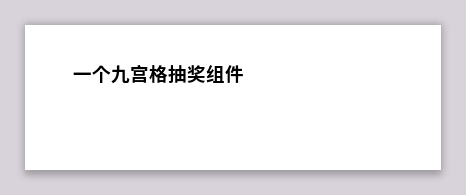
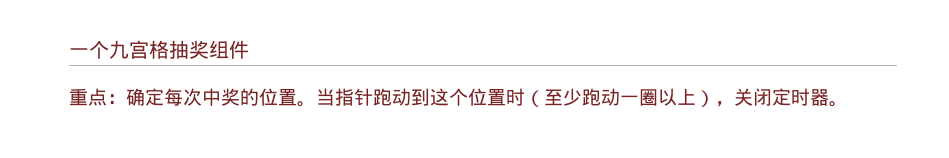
+ 重点：确定每次中奖的位置。当指针跑动到这个位置时（至少跑动一圈以上），关闭定时器。

